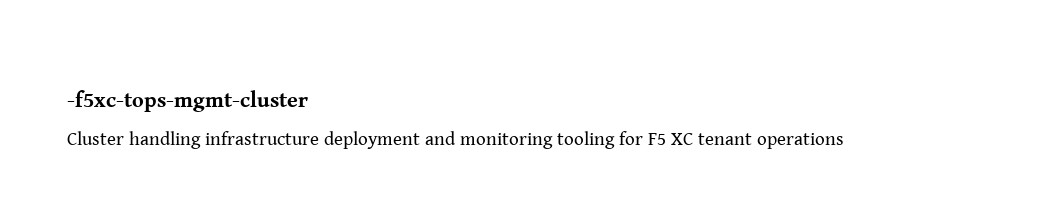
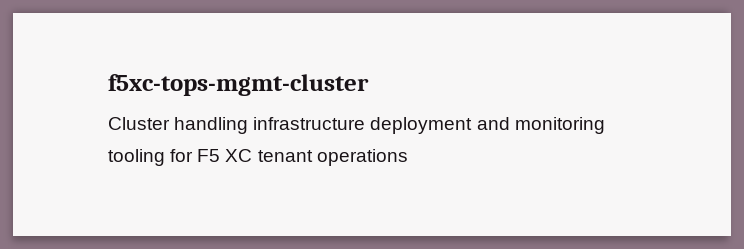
- -f5xc-tops-mgmt-cluster
+ f5xc-tops-mgmt-cluster

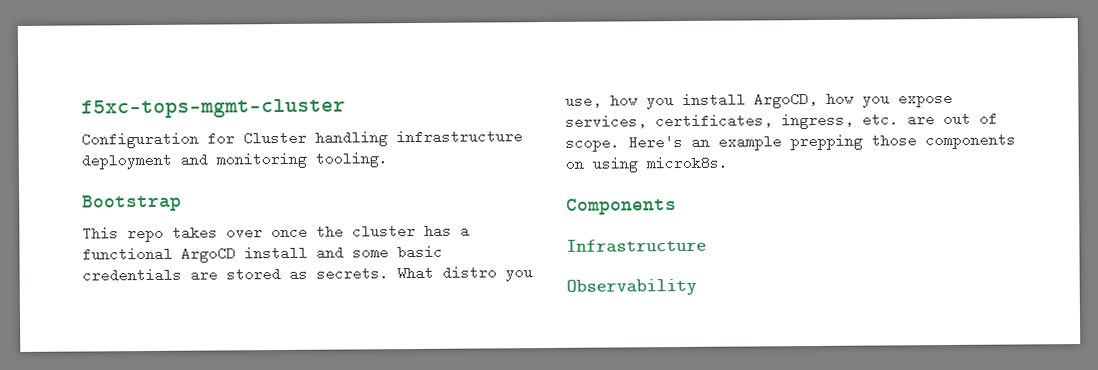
- Cluster handling infrastructure deployment and monitoring tooling for F5 XC tenant operations
+ Configuration for Cluster handling infrastructure deployment and monitoring tooling.
+ Bootstrap
+ This repo takes over once the cluster has a functional ArgoCD install and some basic credentials are stored as secrets. What distro you use, how you install ArgoCD, how you expose services, certificates, ingress, etc. are out of scope. Here's an example prepping those components on using microk8s.
+ Components
+ Infrastructure
+ Observability

